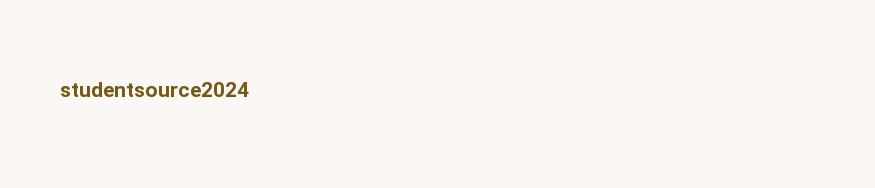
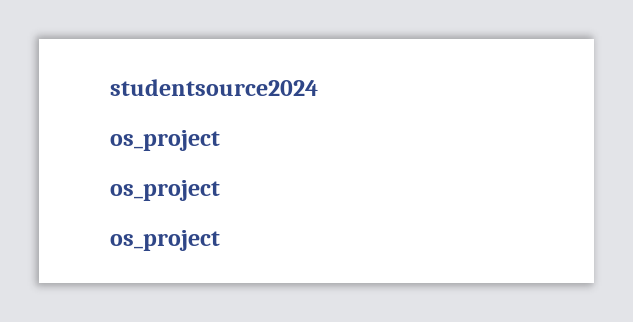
  studentsource2024
+ os_project
+ os_project
+ os_project

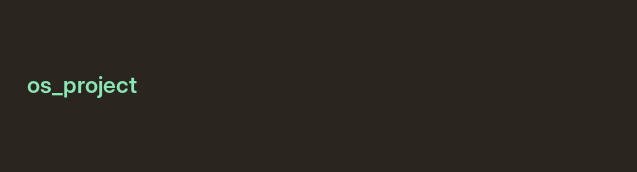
- studentsource2024
- os_project
- os_project

